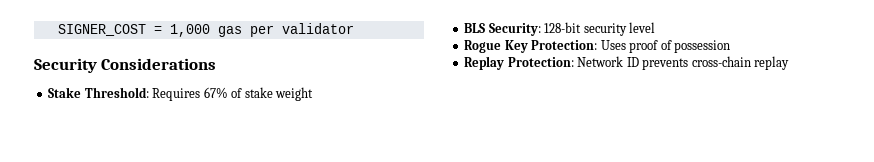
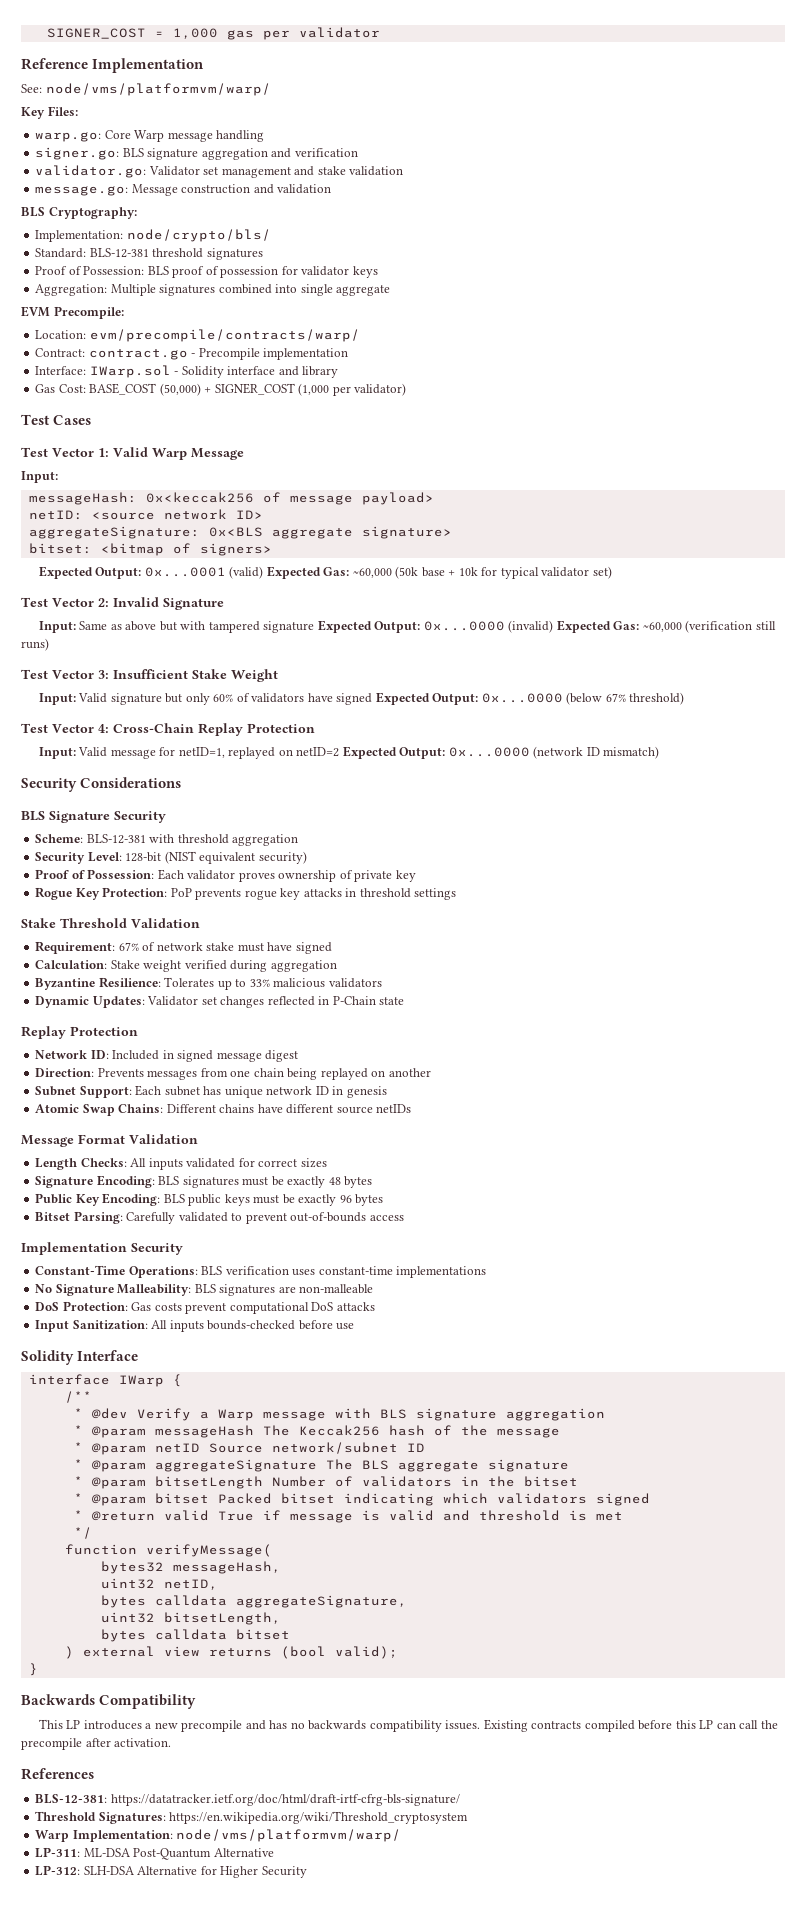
+ Reference Implementation
+ See: node/vms/platformvm/warp/
+ Key Files:
+ warp.go: Core Warp message handling
+ signer.go: BLS signature aggregation and verification
+ validator.go: Validator set management and stake validation
+ message.go: Message construction and validation
+ BLS Cryptography:
+ Implementation: node/crypto/bls/
+ Standard: BLS-12-381 threshold signatures
+ Proof of Possession: BLS proof of possession for validator keys
+ Aggregation: Multiple signatures combined into single aggregate
+ EVM Precompile:
+ Location: evm/precompile/contracts/warp/
+ Contract: contract.go - Precompile implementation
+ Interface: IWarp.sol - Solidity interface and library
+ Gas Cost: BASE_COST (50,000) + SIGNER_COST (1,000 per validator)
+ Test Cases
+ Test Vector 1: Valid Warp Message
+ Input:
+ messageHash: 0x<keccak256 of message payload>
+ netID: <source network ID>
+ aggregateSignature: 0x<BLS aggregate signature>
+ bitset: <bitmap of signers>
+ Expected Output: 0x...0001 (valid) Expected Gas: ~60,000 (50k base + 10k for typical validator set)
+ Test Vector 2: Invalid Signature
+ Input: Same as above but with tampered signature Expected Output: 0x...0000 (invalid) Expected Gas: ~60,000 (verification still runs)
+ Test Vector 3: Insufficient Stake Weight
+ Input: Valid signature but only 60% of validators have signed Expected Output: 0x...0000 (below 67% threshold)
+ Test Vector 4: Cross-Chain Replay Protection
+ Input: Valid message for netID=1, replayed on netID=2 Expected Output: 0x...0000 (network ID mismatch)
  Security Considerations
- Stake Threshold: Requires 67% of stake weight
- BLS Security: 128-bit security level
- Rogue Key Protection: Uses proof of possession
- Replay Protection: Network ID prevents cross-chain replay
+ BLS Signature Security
+ Scheme: BLS-12-381 with threshold aggregation
+ Security Level: 128-bit (NIST equivalent security)
+ Proof of Possession: Each validator proves ownership of private key
+ Rogue Key Protection: PoP prevents rogue key attacks in threshold settings
+ Stake Threshold Validation
+ Requirement: 67% of network stake must have signed
+ Calculation: Stake weight verified during aggregation
+ Byzantine Resilience: Tolerates up to 33% malicious validators
+ Dynamic Updates: Validator set changes reflected in P-Chain state
+ Replay Protection
+ Network ID: Included in signed message digest
+ Direction: Prevents messages from one chain being replayed on another
+ Subnet Support: Each subnet has unique network ID in genesis
+ Atomic Swap Chains: Different chains have different source netIDs
+ Message Format Validation
+ Length Checks: All inputs validated for correct sizes
+ Signature Encoding: BLS signatures must be exactly 48 bytes
+ Public Key Encoding: BLS public keys must be exactly 96 bytes
+ Bitset Parsing: Carefully validated to prevent out-of-bounds access
+ Implementation Security
+ Constant-Time Operations: BLS verification uses constant-time implementations
+ No Signature Malleability: BLS signatures are non-malleable
+ DoS Protection: Gas costs prevent computational DoS attacks
+ Input Sanitization: All inputs bounds-checked before use
+ Solidity Interface
+ interface IWarp {
+ /**
+ * @dev Verify a Warp message with BLS signature aggregation
+ * @param messageHash The Keccak256 hash of the message
+ * @param netID Source network/subnet ID
+ * @param aggregateSignature The BLS aggregate signature
+ * @param bitsetLength Number of validators in the bitset
+ * @param bitset Packed bitset indicating which validators signed
+ * @return valid True if message is valid and threshold is met
+ */
+ function verifyMessage(
+ bytes32 messageHash,
+ uint32 netID,
+ bytes calldata aggregateSignature,
+ uint32 bitsetLength,
+ bytes calldata bitset
+ ) external view returns (bool valid);
+ }
+ Backwards Compatibility
+ This LP introduces a new precompile and has no backwards compatibility issues. Existing contracts compiled before this LP can call the precompile after activation.
+ References
+ BLS-12-381: https://datatracker.ietf.org/doc/html/draft-irtf-cfrg-bls-signature/
+ Threshold Signatures: https://en.wikipedia.org/wiki/Threshold_cryptosystem
+ Warp Implementation: node/vms/platformvm/warp/
+ LP-311: ML-DSA Post-Quantum Alternative
+ LP-312: SLH-DSA Alternative for Higher Security

